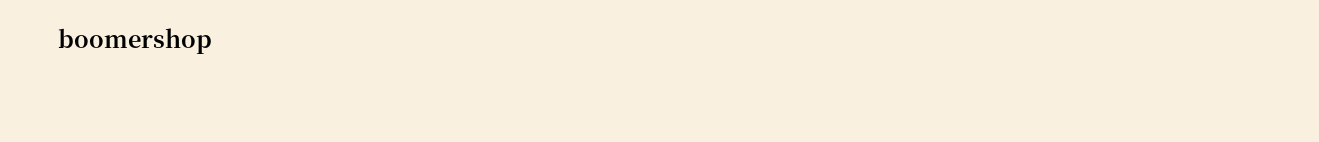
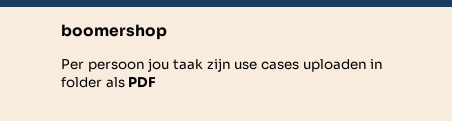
+ Per persoon jou taak zijn use cases uploaden in folder als PDF

